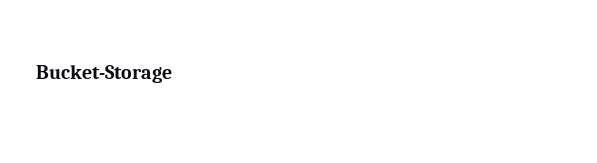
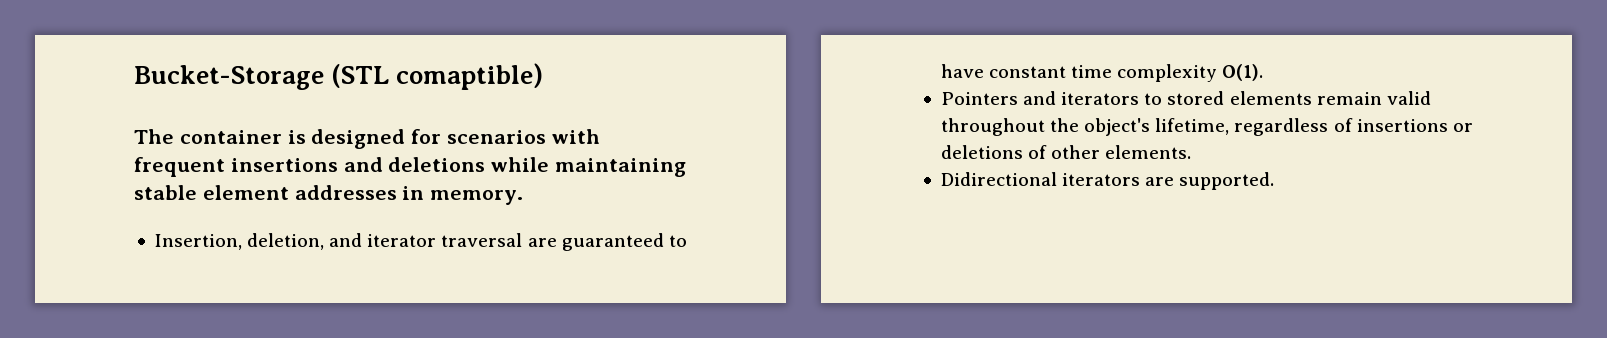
- Bucket-Storage
+ Bucket-Storage (STL comaptible)
+ The container is designed for scenarios with frequent insertions and deletions while maintaining stable element addresses in memory.
+ Insertion, deletion, and iterator traversal are guaranteed to have constant time complexity O(1).
+ Pointers and iterators to stored elements remain valid throughout the object's lifetime, regardless of insertions or deletions of other elements.
+ Didirectional iterators are supported.

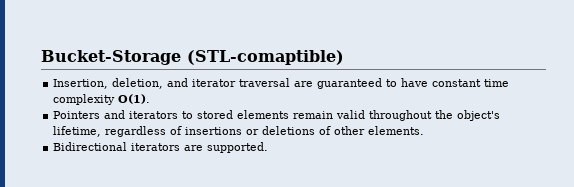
- Bucket-Storage (STL comaptible)
- The container is designed for scenarios with frequent insertions and deletions while maintaining stable element addresses in memory.
+ Bucket-Storage (STL-comaptible)
- Didirectional iterators are supported.
+ Bidirectional iterators are supported.

